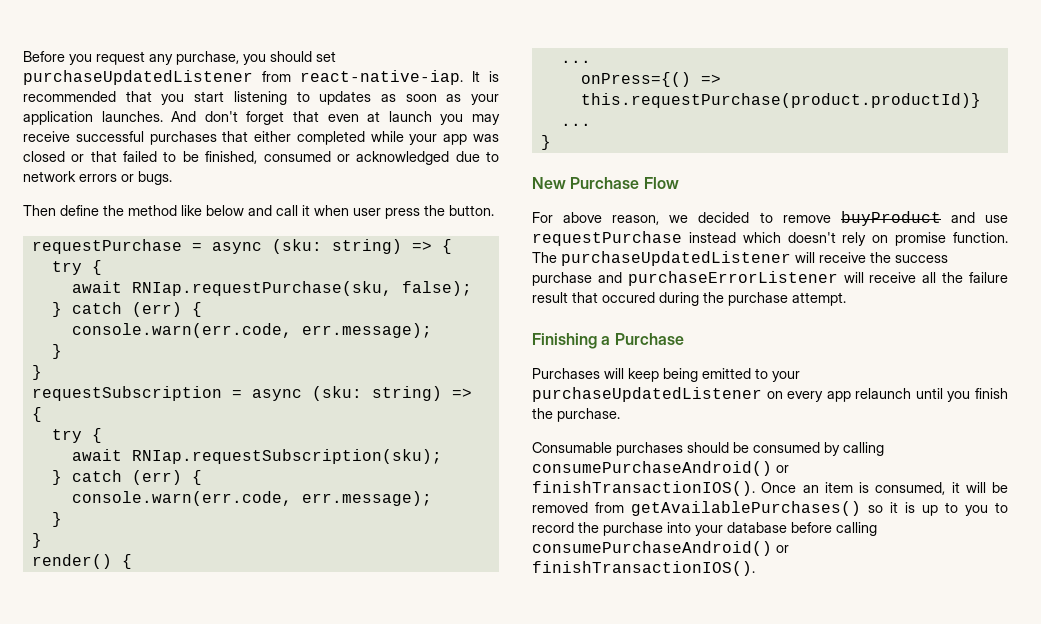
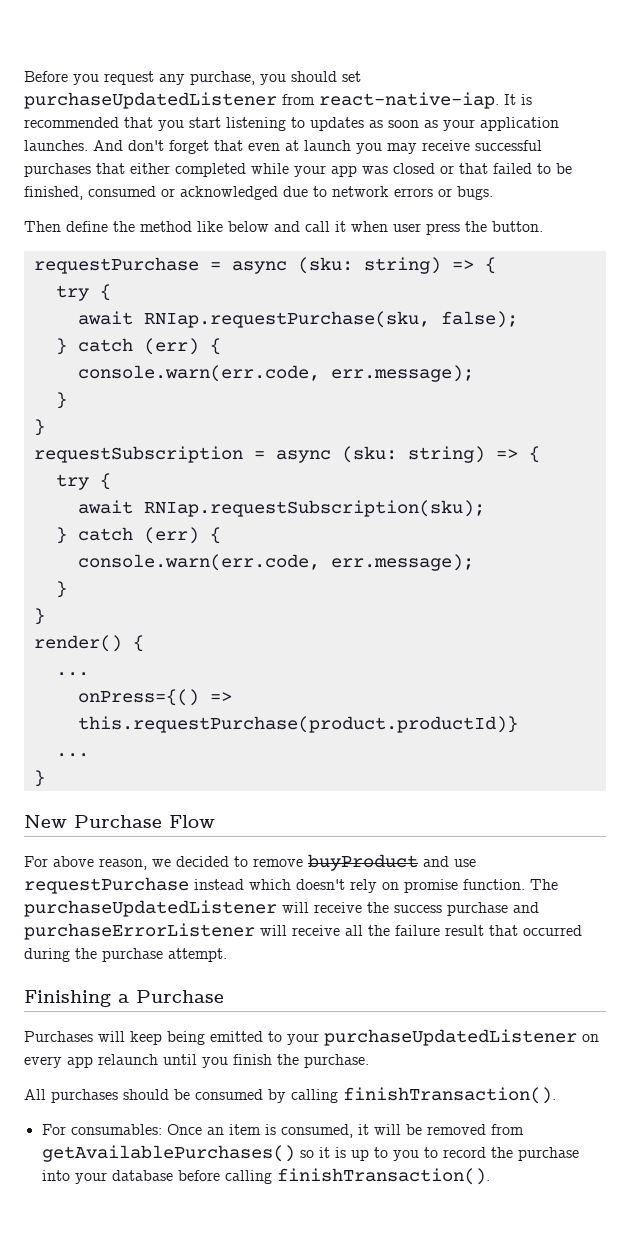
- The purchaseUpdatedListener will receive the success purchase and purchaseErrorListener will receive all the failure result that occured during the purchase attempt.
+ The purchaseUpdatedListener will receive the success purchase and purchaseErrorListener will receive all the failure result that occurred during the purchase attempt.
- Consumable purchases should be consumed by calling consumePurchaseAndroid() or finishTransactionIOS(). Once an item is consumed, it will be removed from getAvailablePurchases() so it is up to you to record the purchase into your database before calling consumePurchaseAndroid() or finishTransactionIOS().
+ All purchases should be consumed by calling finishTransaction().
+ For consumables: Once an item is consumed, it will be removed from getAvailablePurchases() so it is up to you to record the purchase into your database before calling finishTransaction().

